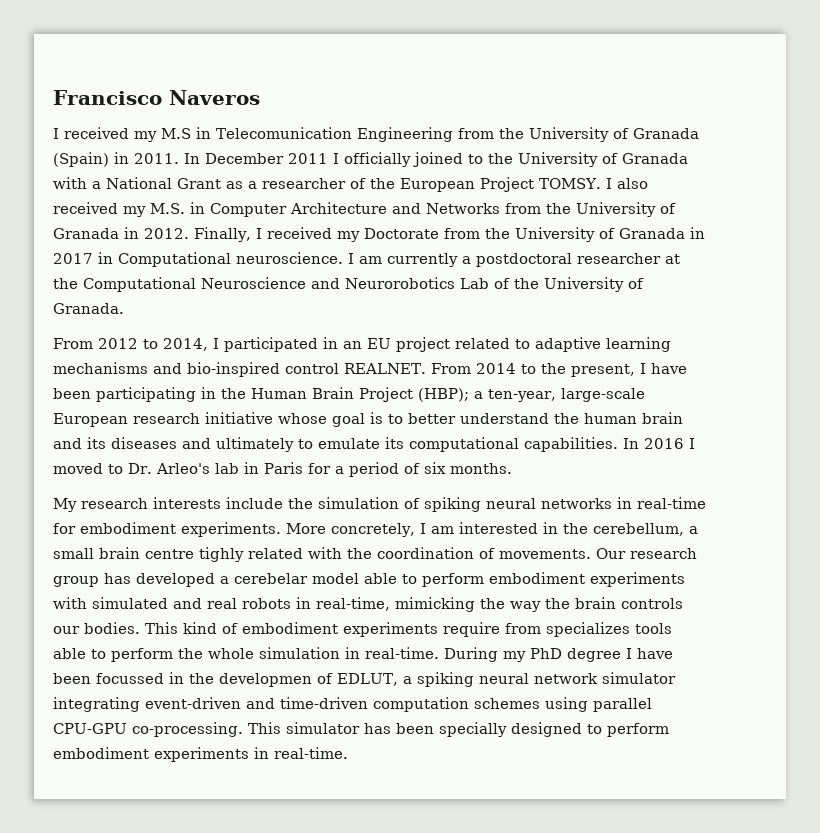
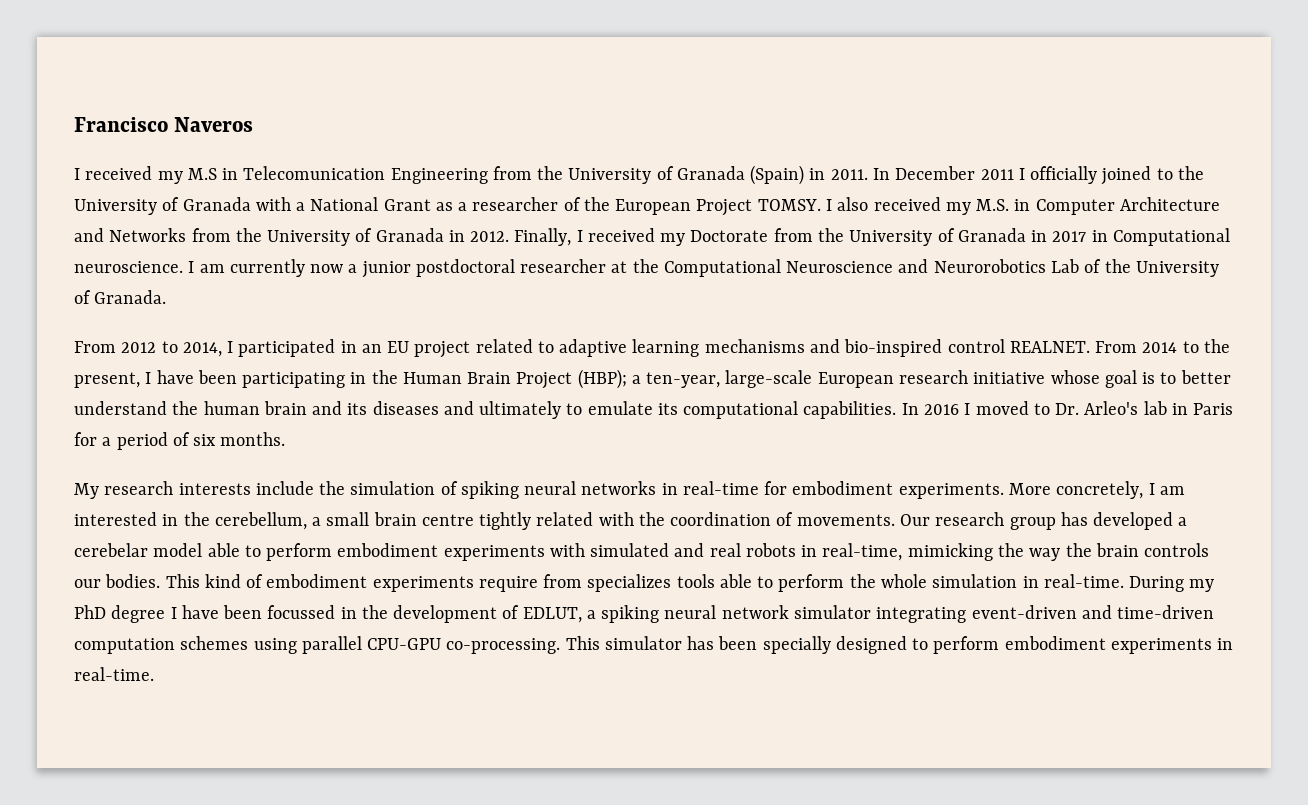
- I am currently a postdoctoral researcher at the Computational Neuroscience and Neurorobotics Lab of the University of Granada.
+ I am currently now a junior postdoctoral researcher at the Computational Neuroscience and Neurorobotics Lab of the University of Granada.
- More concretely, I am interested in the cerebellum, a small brain centre tighly related with the coordination of movements.
+ More concretely, I am interested in the cerebellum, a small brain centre tightly related with the coordination of movements.
- During my PhD degree I have been focussed in the developmen of EDLUT, a spiking neural network simulator integrating event-driven and time-driven computation schemes using parallel CPU-GPU co-processing.
+ During my PhD degree I have been focussed in the development of EDLUT, a spiking neural network simulator integrating event-driven and time-driven computation schemes using parallel CPU-GPU co-processing.

